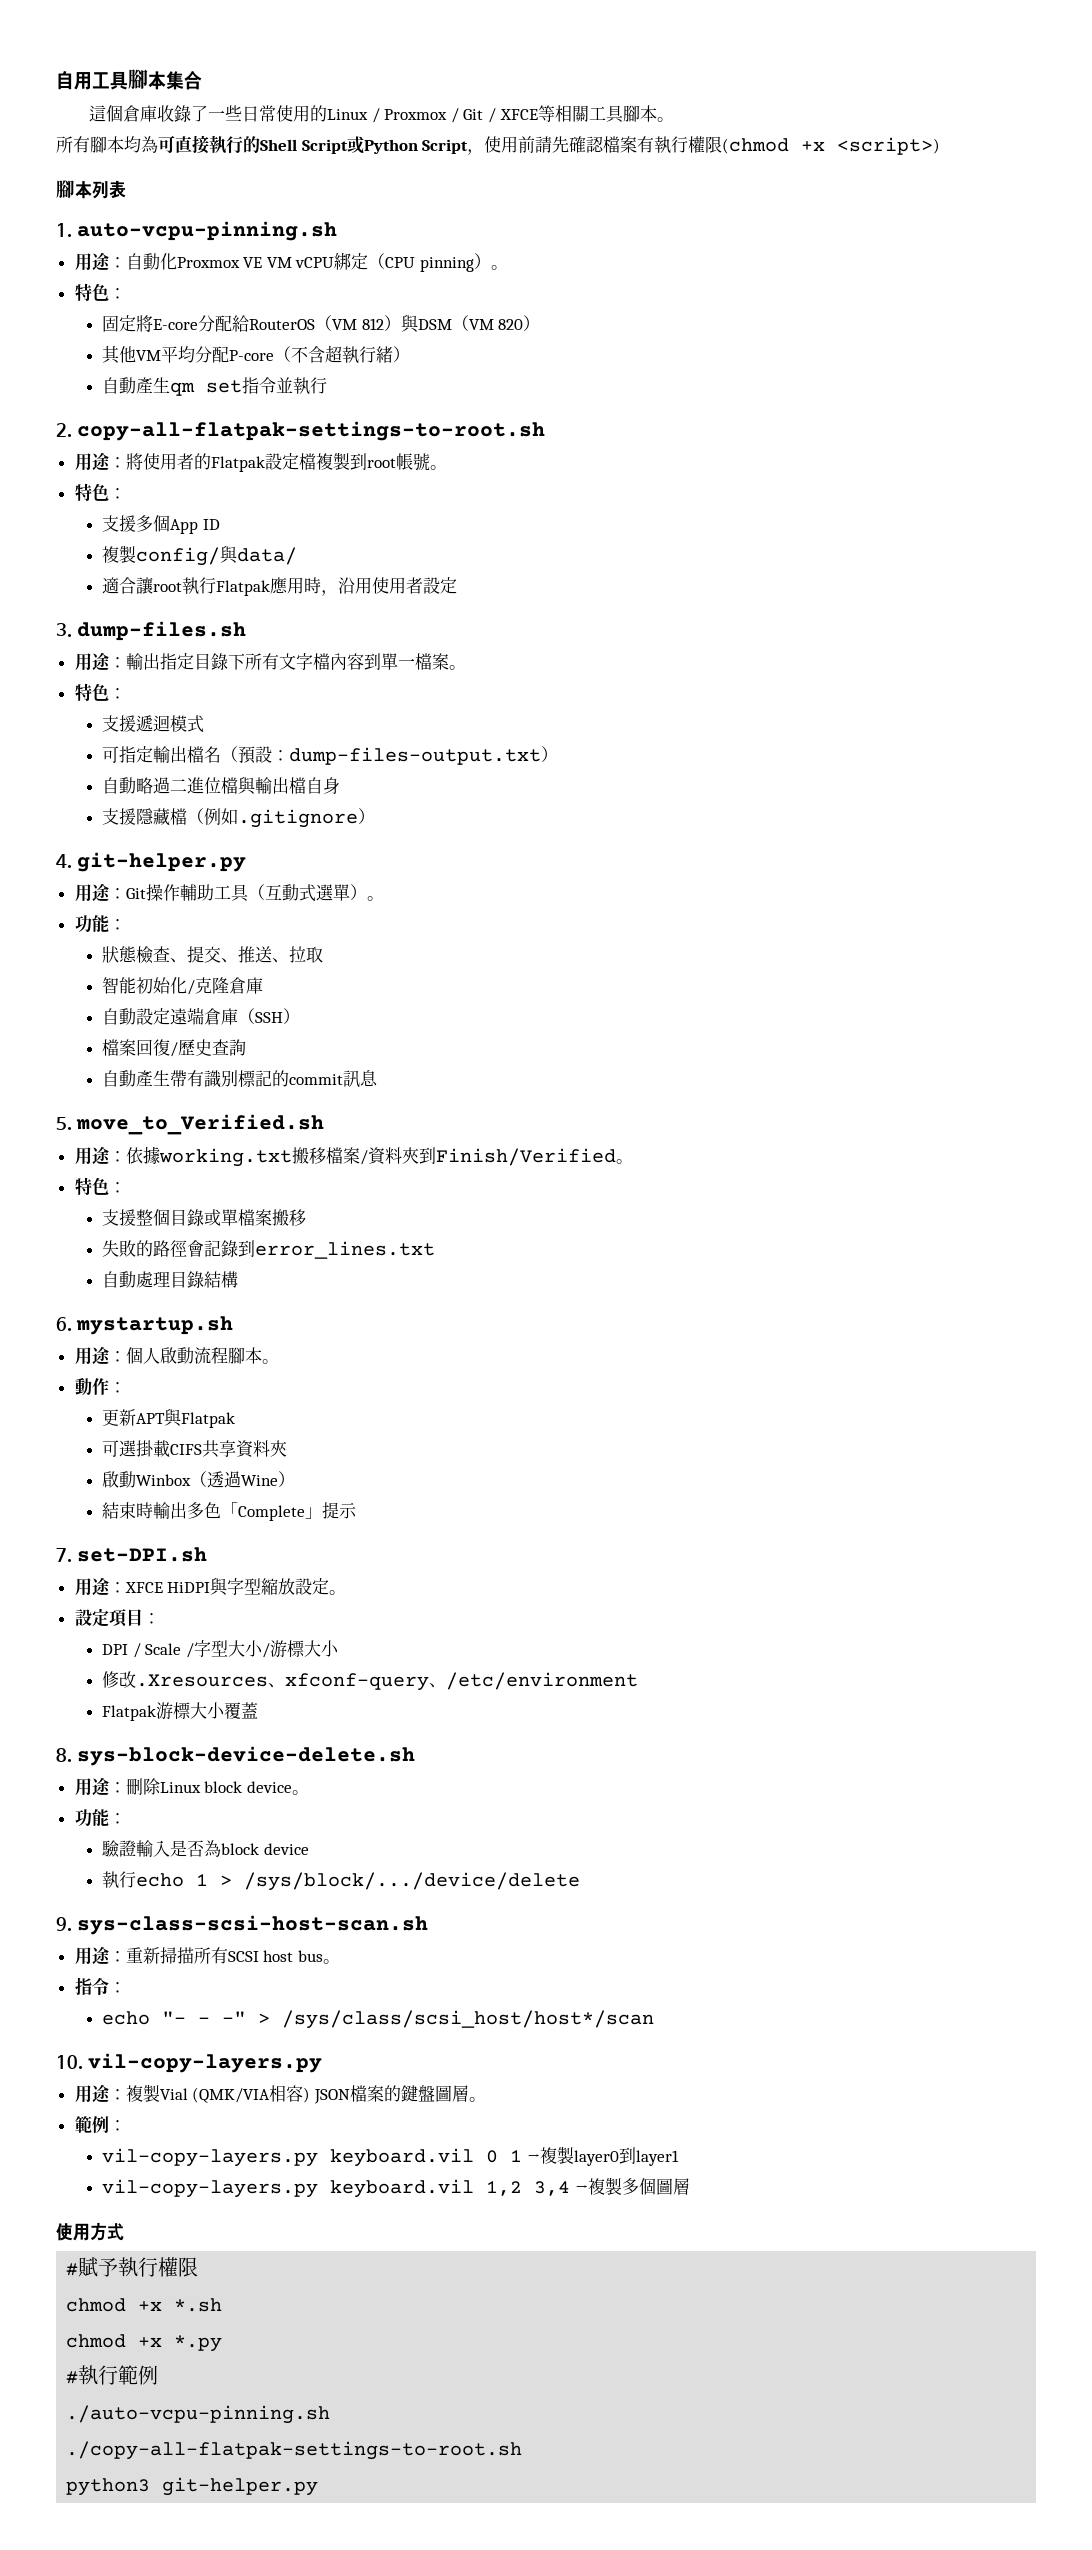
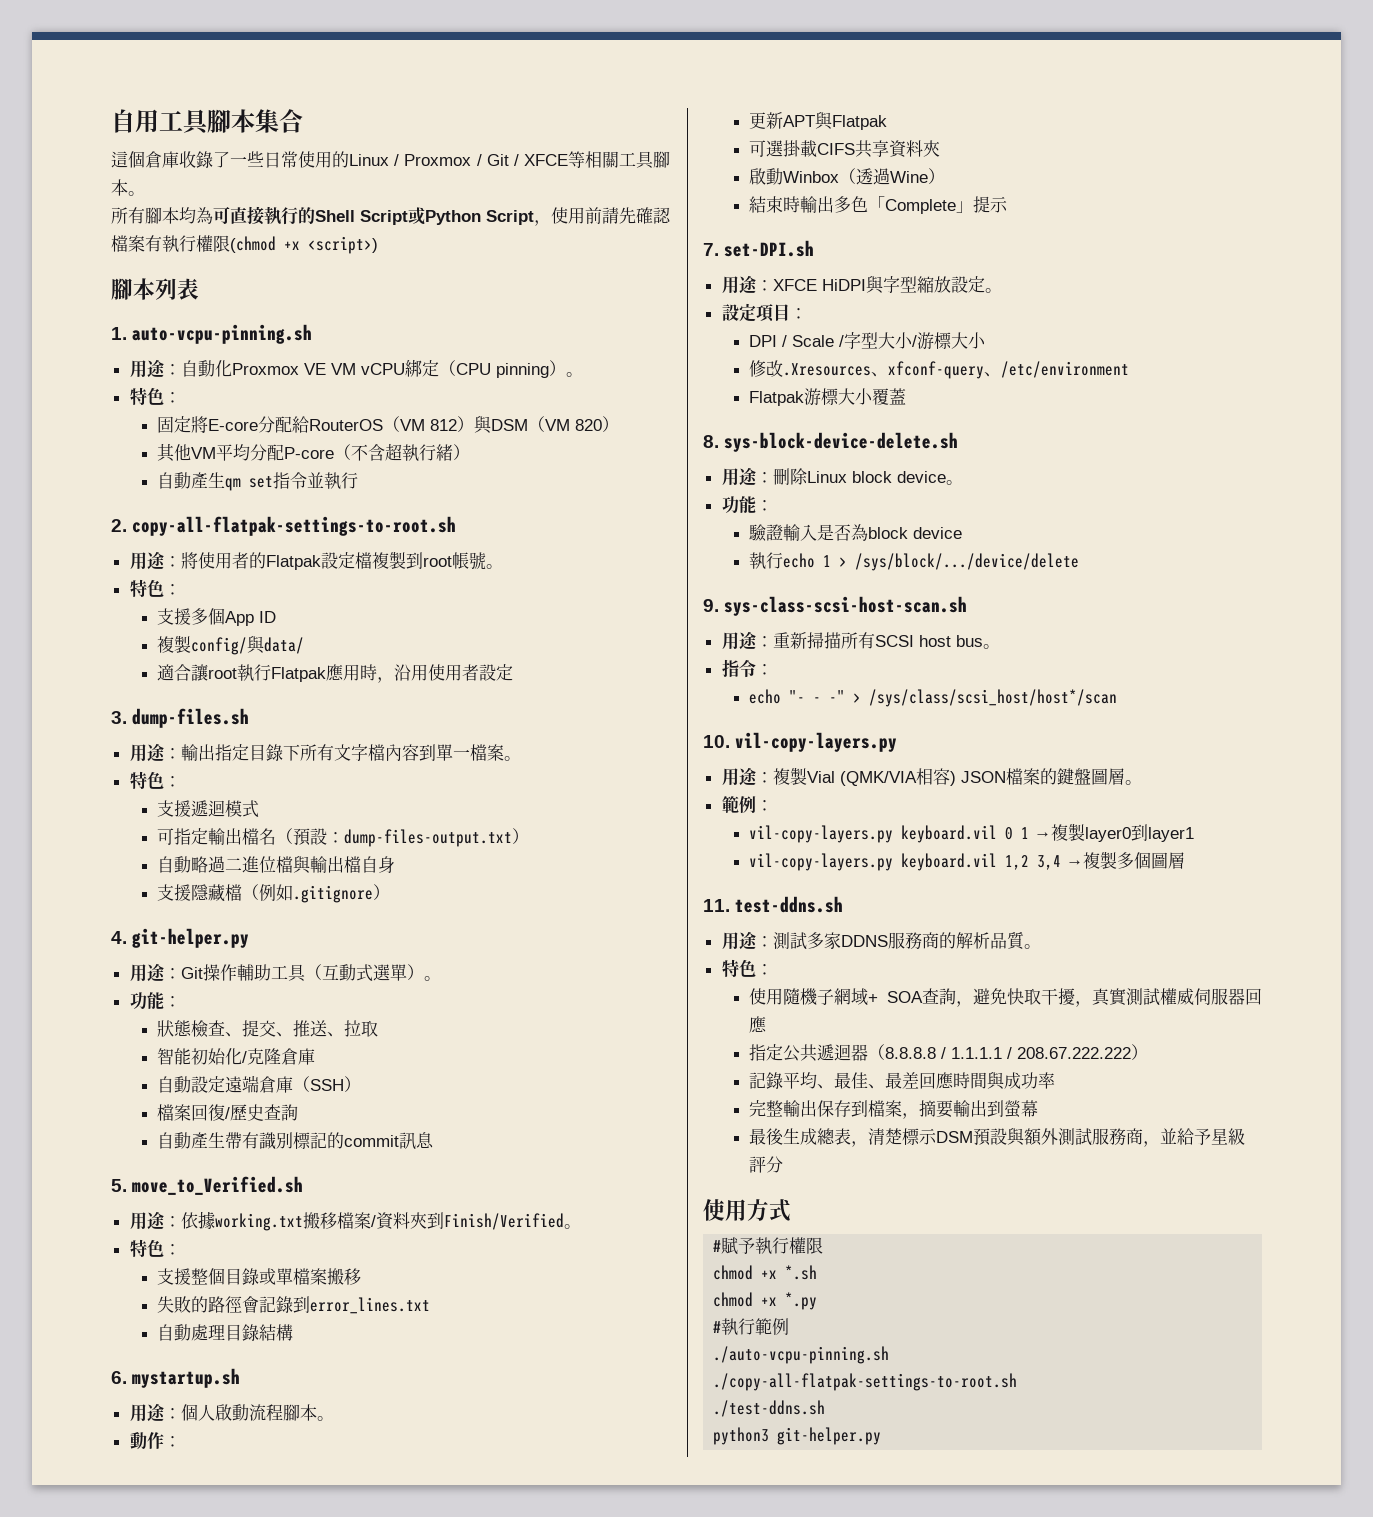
+ 11. test-ddns.sh
+ 用途：測試多家DDNS服務商的解析品質。
+ 特色：
+ 使用隨機子網域+ SOA查詢，避免快取干擾，真實測試權威伺服器回應
+ 指定公共遞迴器（8.8.8.8 / 1.1.1.1 / 208.67.222.222）
+ 記錄平均、最佳、最差回應時間與成功率
+ 完整輸出保存到檔案，摘要輸出到螢幕
+ 最後生成總表，清楚標示DSM預設與額外測試服務商，並給予星級評分
+ ./test-ddns.sh

